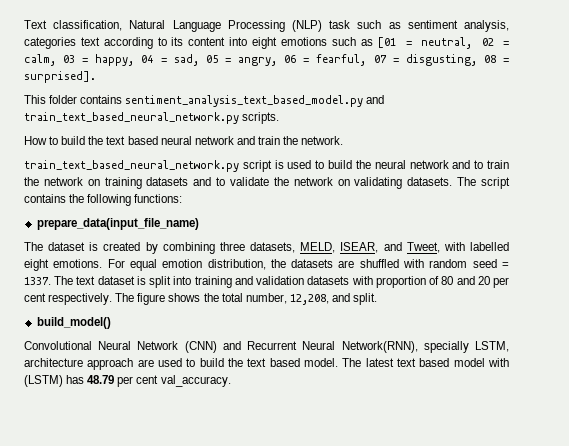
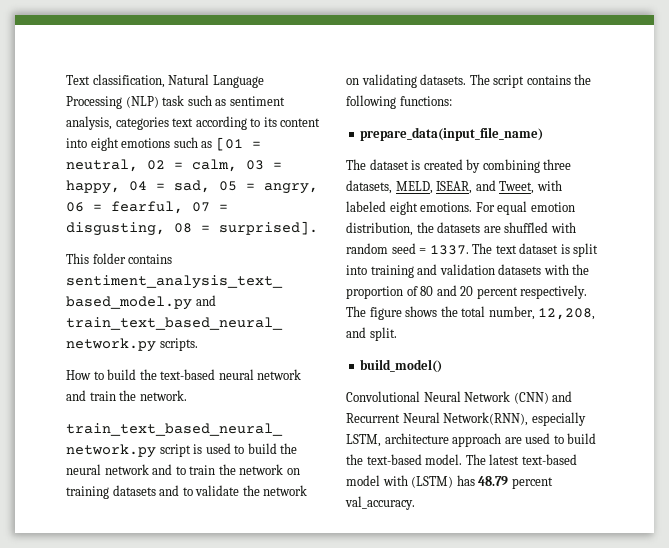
- How to build the text based neural network and train the network.
+ How to build the text-based neural network and train the network.
- The dataset is created by combining three datasets, MELD, ISEAR, and Tweet, with labelled eight emotions.
+ The dataset is created by combining three datasets, MELD, ISEAR, and Tweet, with labeled eight emotions.
- The text dataset is split into training and validation datasets with proportion of 80 and 20 per cent respectively.
+ The text dataset is split into training and validation datasets with the proportion of 80 and 20 percent respectively.
- Convolutional Neural Network (CNN) and Recurrent Neural Network(RNN), specially LSTM, architecture approach are used to build the text based model.
+ Convolutional Neural Network (CNN) and Recurrent Neural Network(RNN), especially LSTM, architecture approach are used to build the text-based model.
- The latest text based model with (LSTM) has 48.79 per cent val_accuracy.
+ The latest text-based model with (LSTM) has 48.79 percent val_accuracy.

